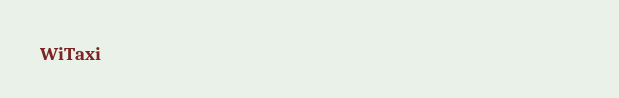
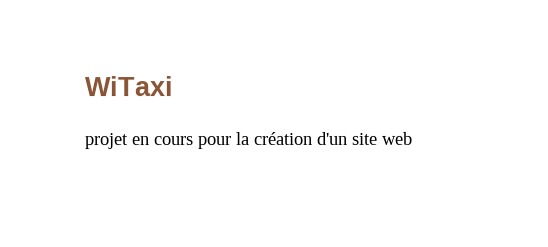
+ projet en cours pour la création d'un site web

